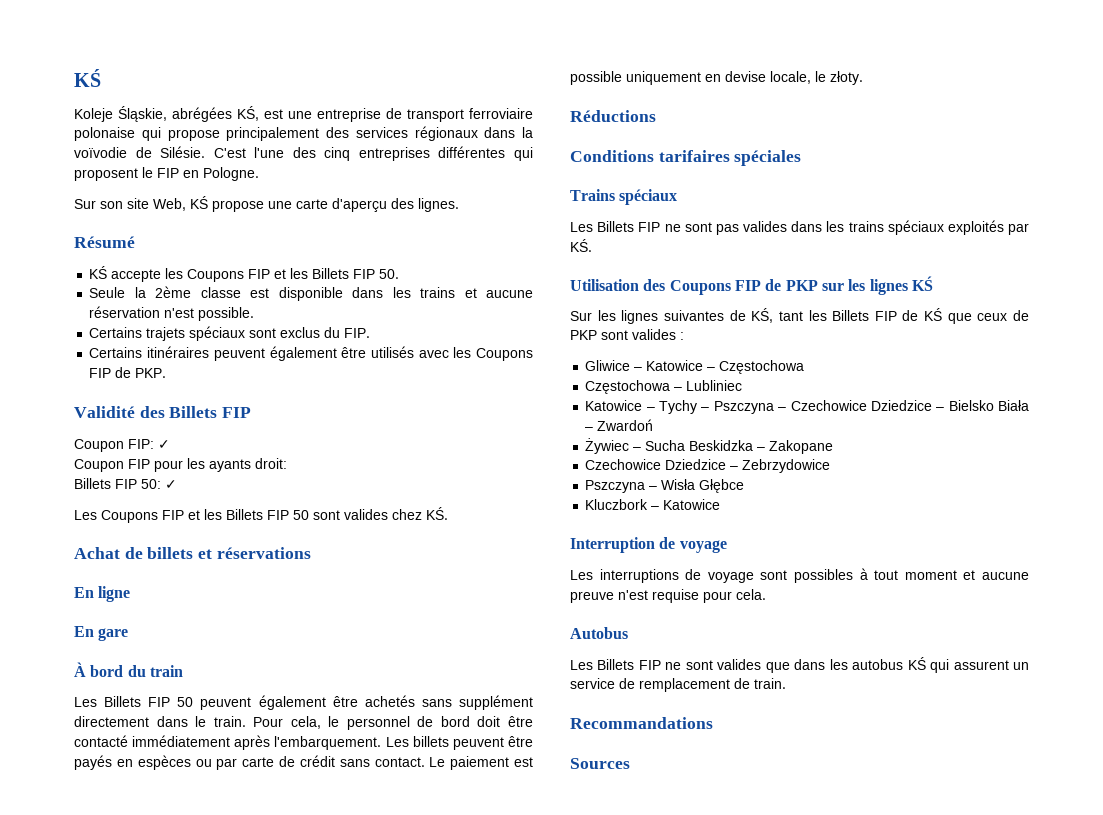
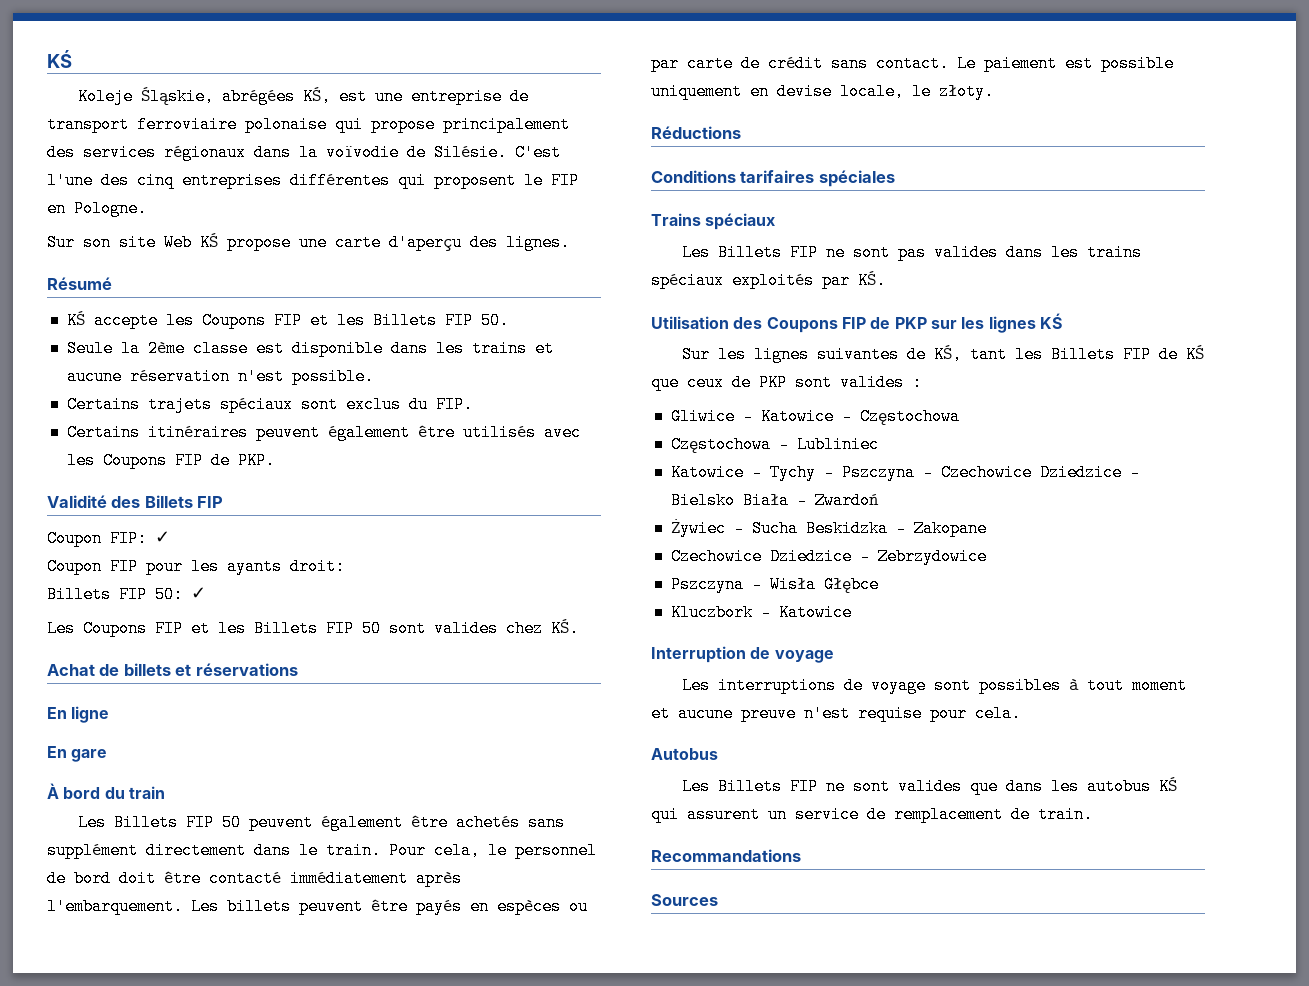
- Sur son site Web, KŚ propose une carte d'aperçu des lignes.
+ Sur son site Web KŚ propose une carte d'aperçu des lignes.

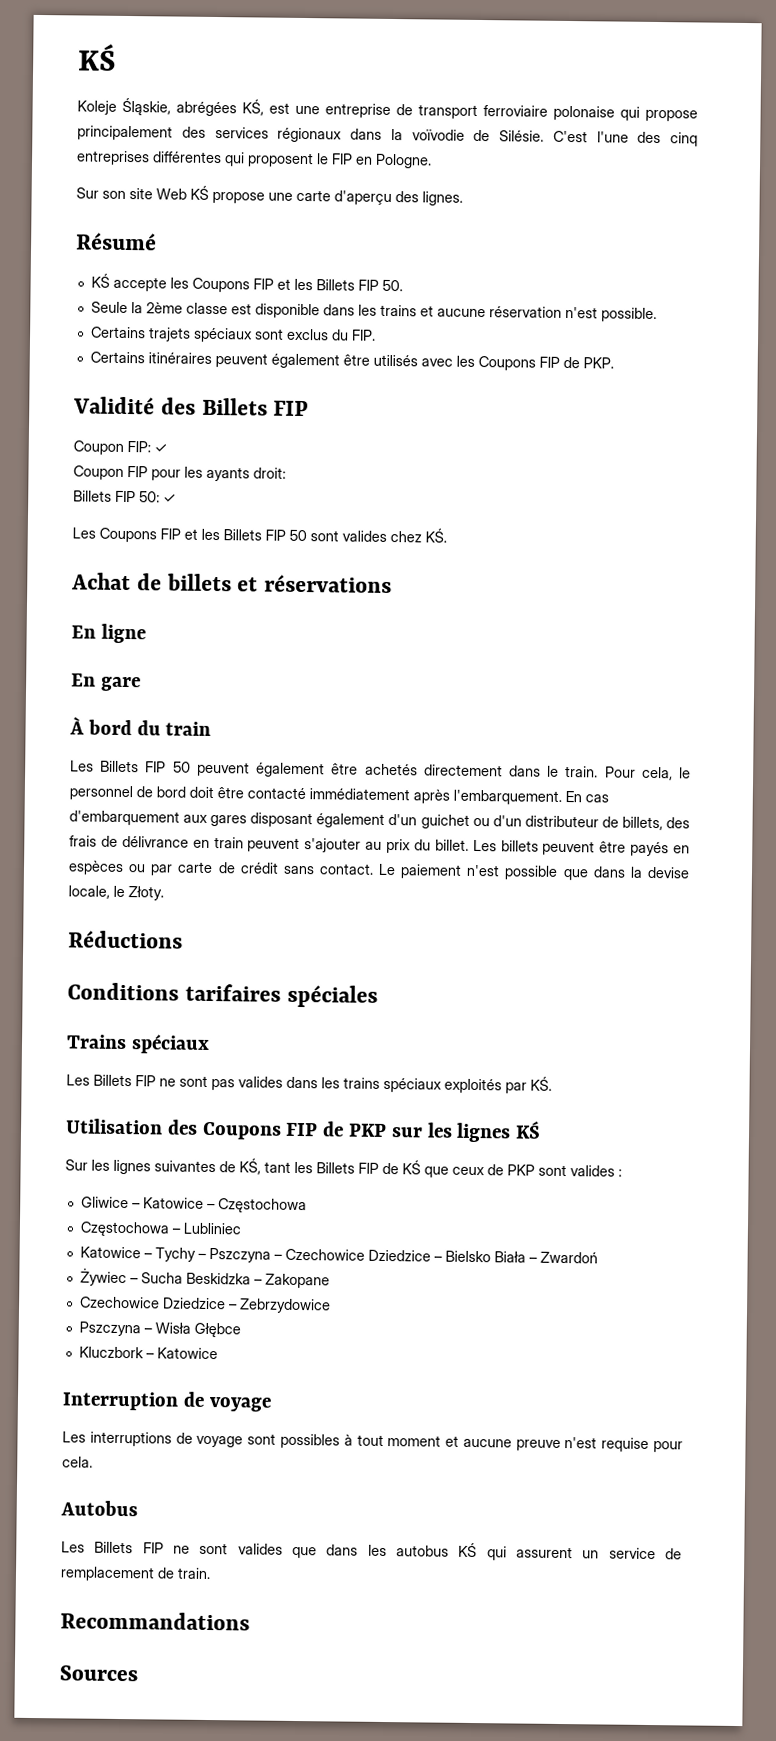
- Les Billets FIP 50 peuvent également être achetés sans supplément directement dans le train.
+ Les Billets FIP 50 peuvent également être achetés directement dans le train.
+ En cas d'embarquement aux gares disposant également d'un guichet ou d'un distributeur de billets, des frais de délivrance en train peuvent s'ajouter au prix du billet.
- Le paiement est possible uniquement en devise locale, le złoty.
+ Le paiement n'est possible que dans la devise locale, le Złoty.

